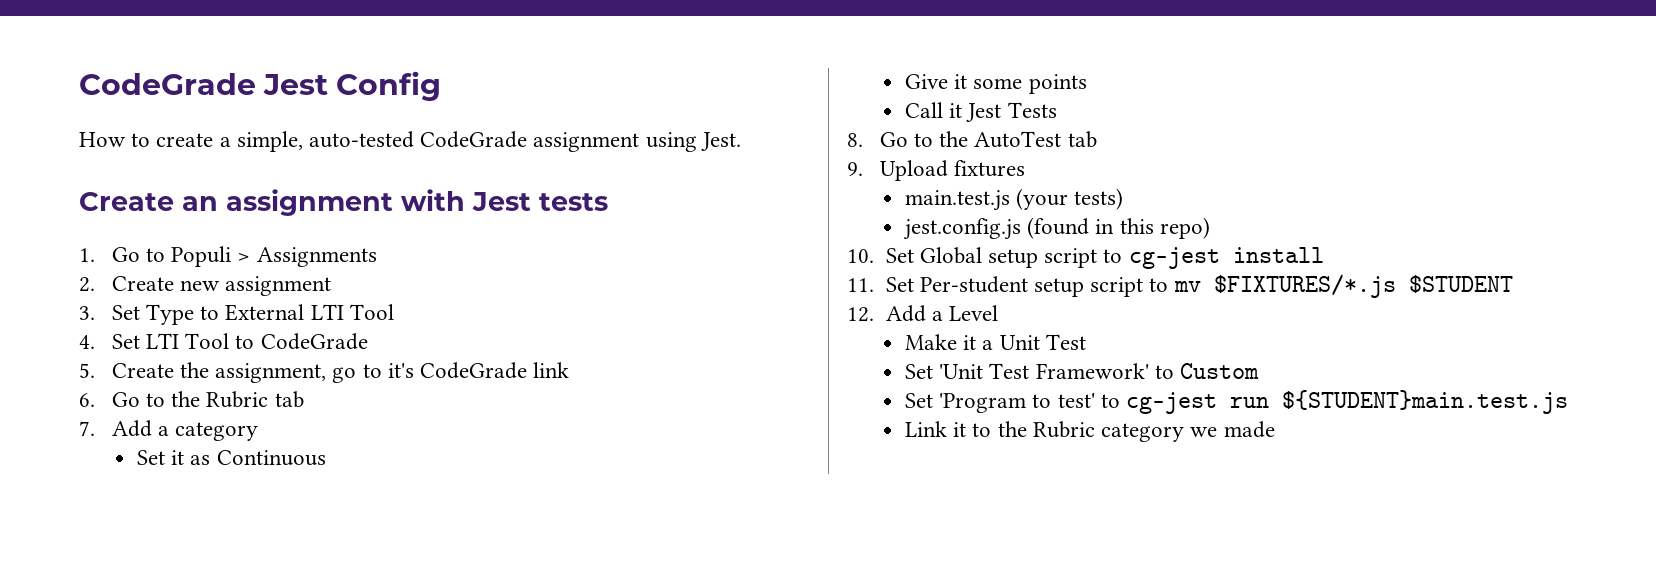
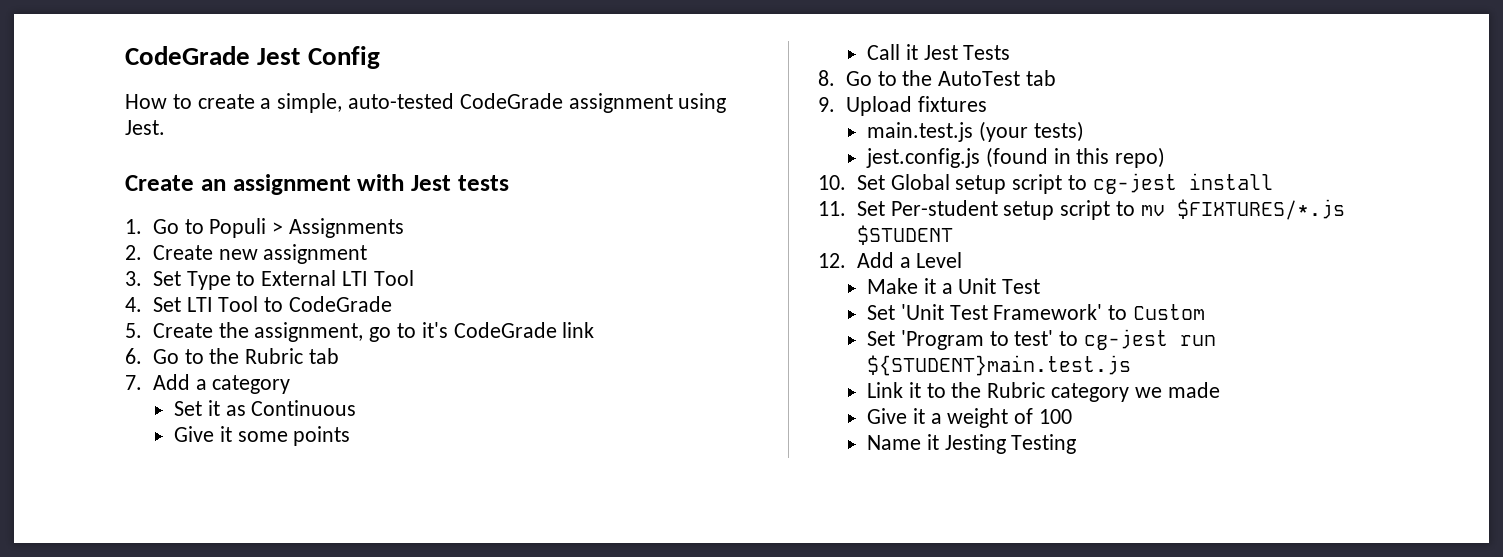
+ Give it a weight of 100
+ Name it Jesting Testing

